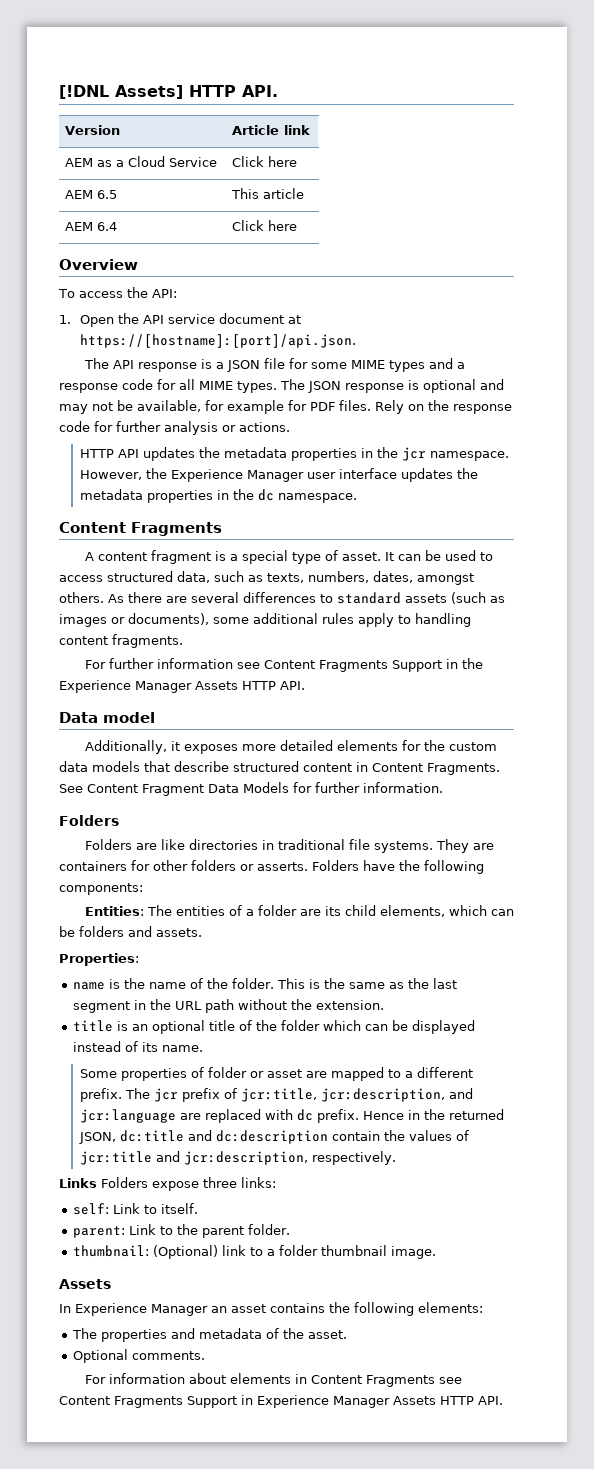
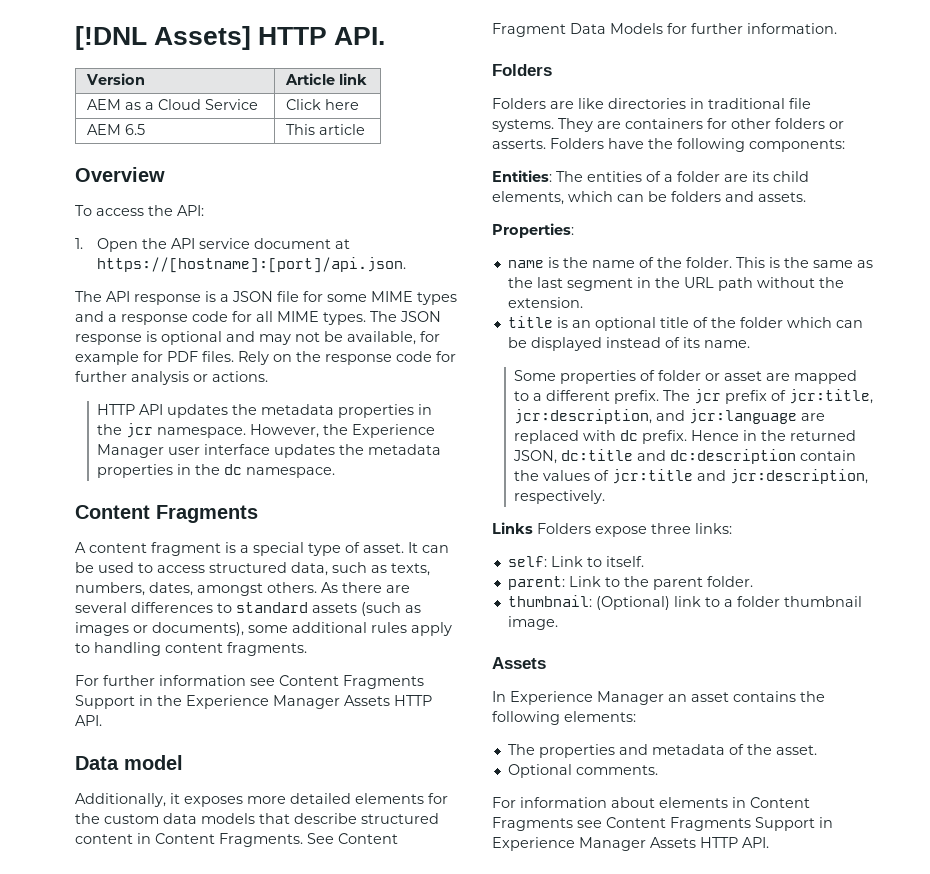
- AEM 6.4 | Click here

